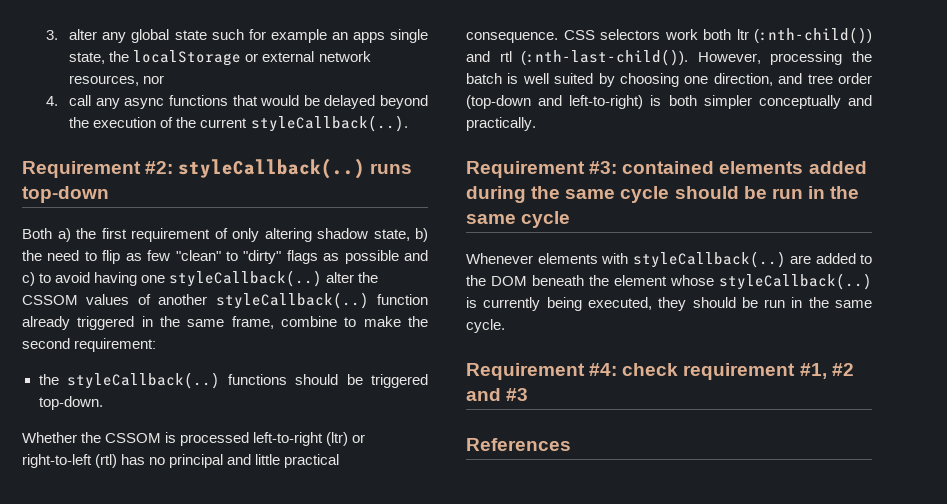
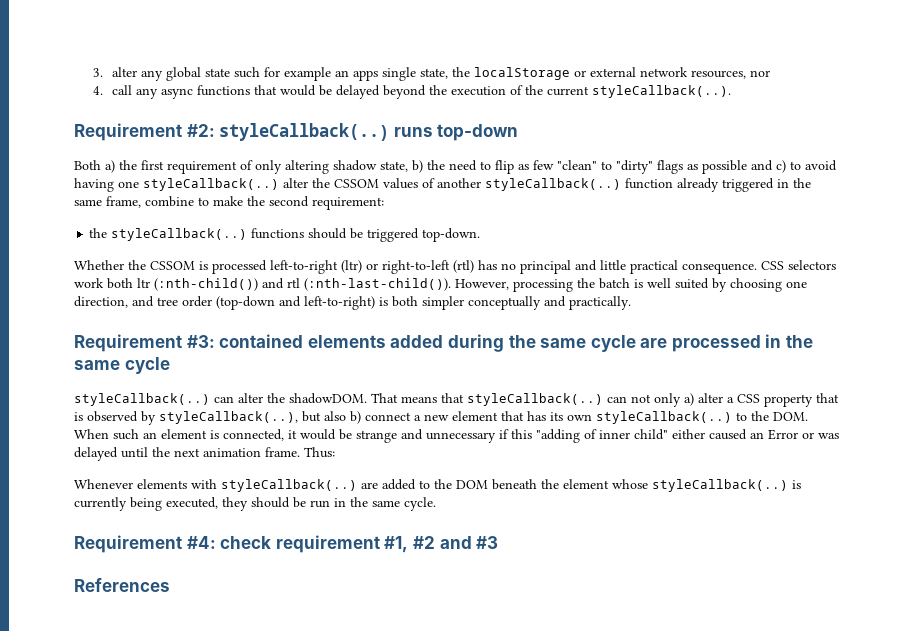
- Requirement #3: contained elements added during the same cycle should be run in the same cycle
+ Requirement #3: contained elements added during the same cycle are processed in the same cycle
+ styleCallback(..) can alter the shadowDOM. That means that styleCallback(..) can not only a) alter a CSS property that is observed by styleCallback(..), but also b) connect a new element that has its own styleCallback(..) to the DOM. When such an element is connected, it would be strange and unnecessary if this "adding of inner child" either caused an Error or was delayed until the next animation frame. Thus:

